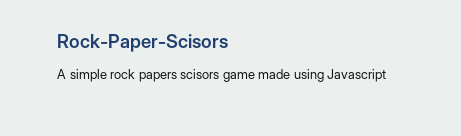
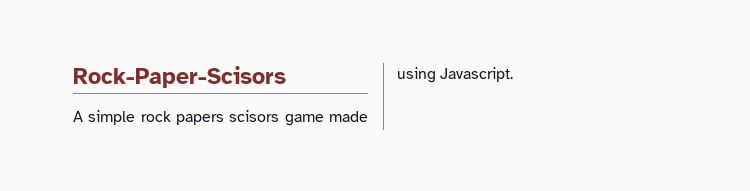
- A simple rock papers scisors game made using Javascript
+ A simple rock papers scisors game made using Javascript.

